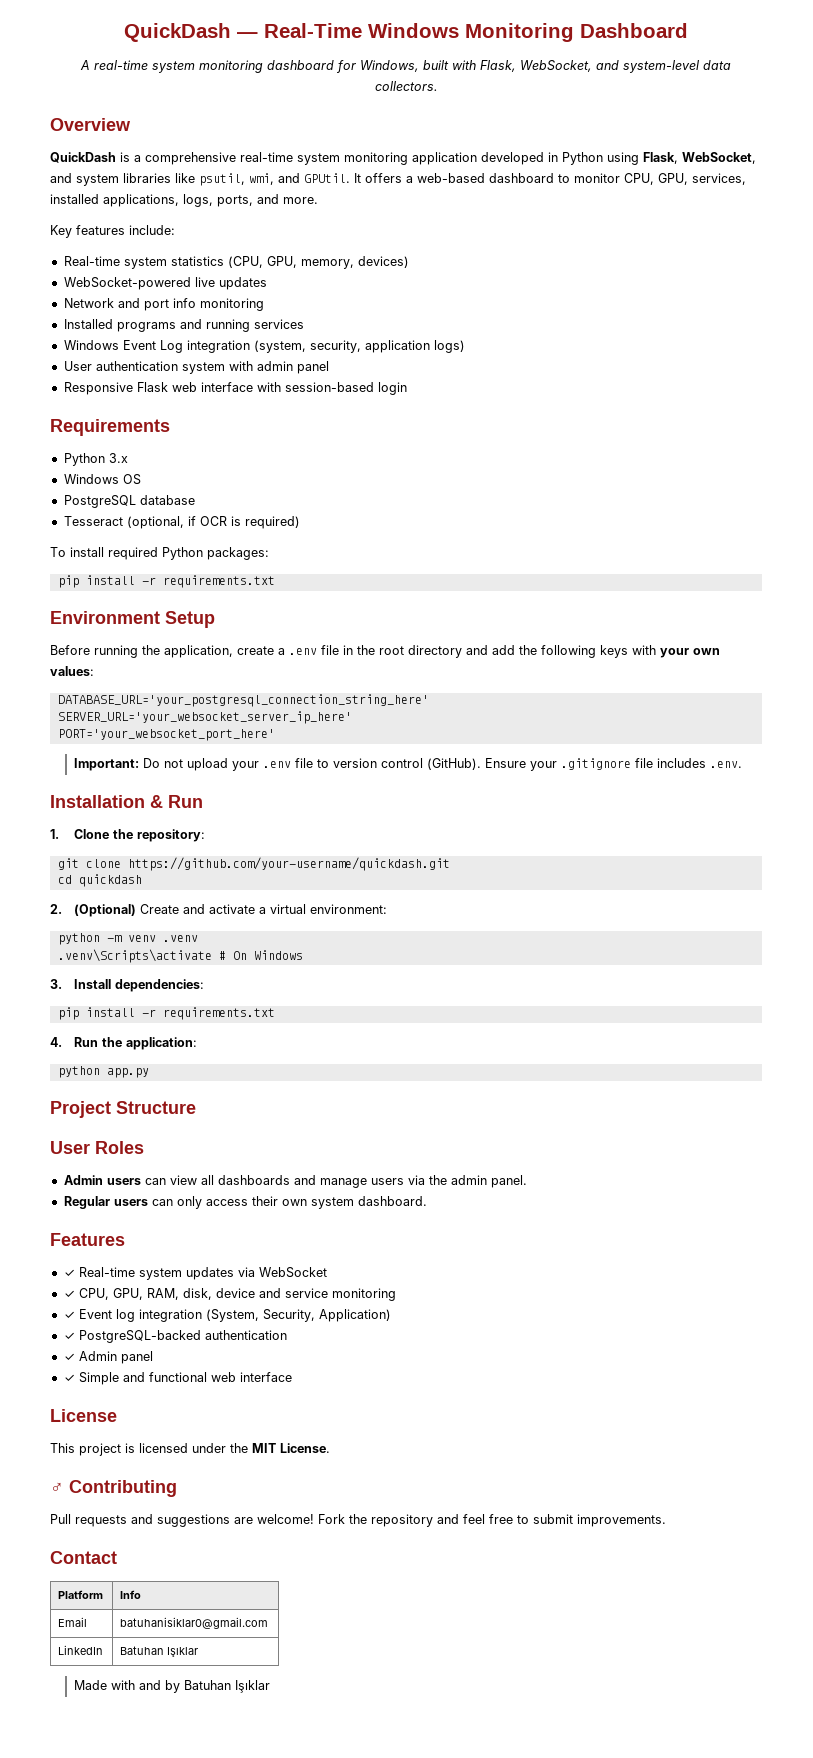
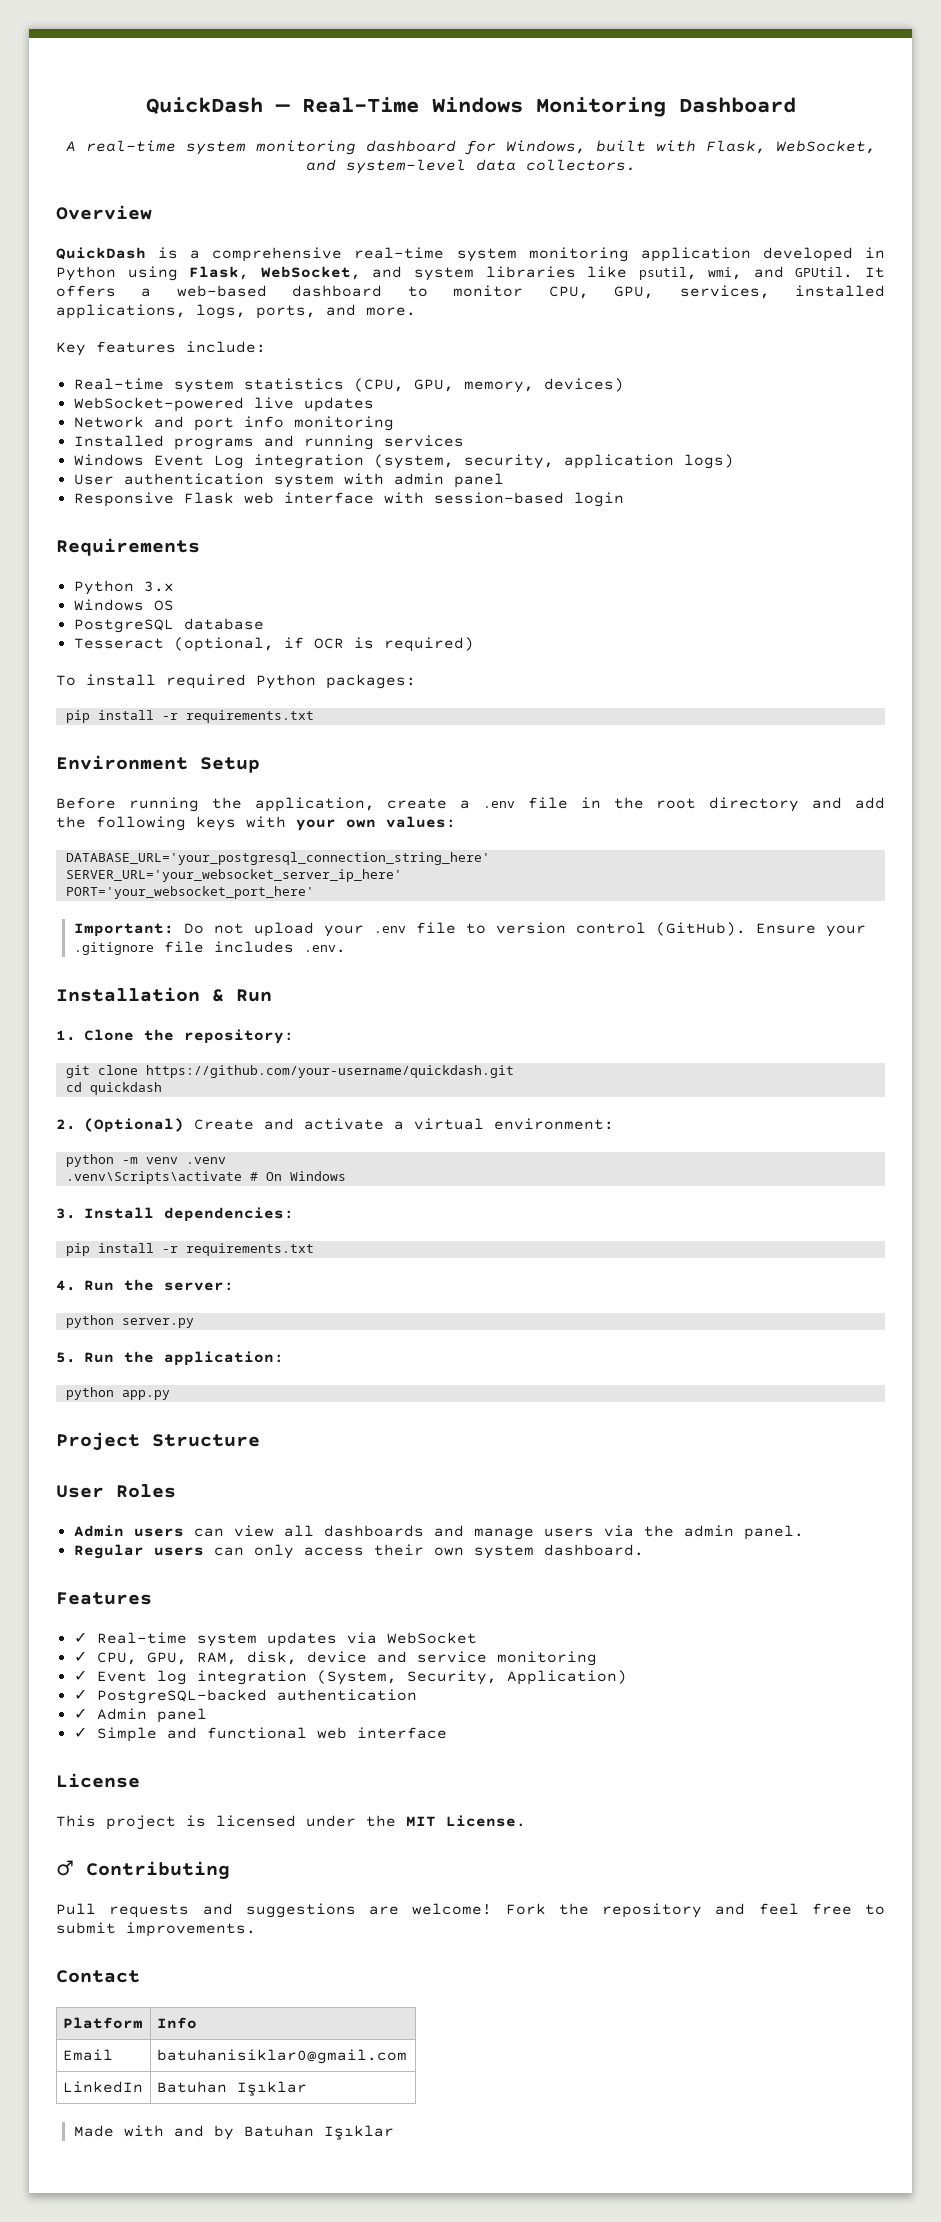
- 4. Run the application:
+ 4. Run the server:
+ python server.py
+ 5. Run the application:

